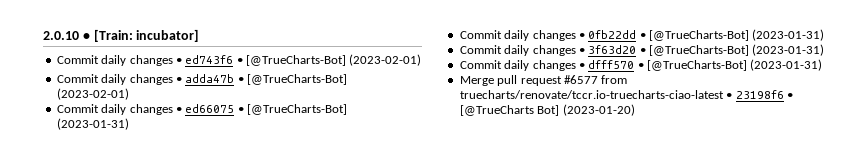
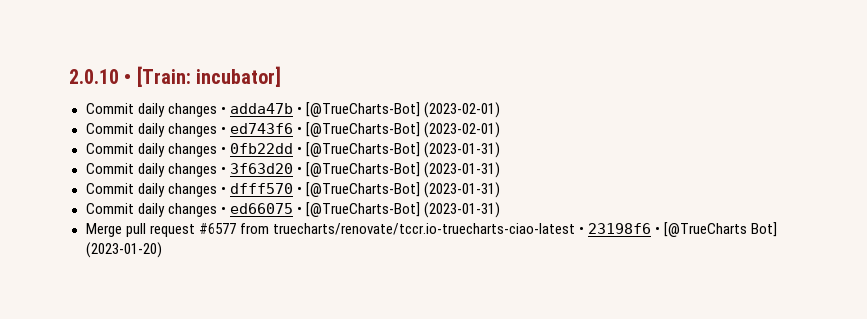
- Commit daily changes • ed743f6 • [@TrueCharts-Bot] (2023-02-01)
- Commit daily changes • ed66075 • [@TrueCharts-Bot] (2023-01-31)
+ Commit daily changes • ed743f6 • [@TrueCharts-Bot] (2023-02-01)
+ Commit daily changes • ed66075 • [@TrueCharts-Bot] (2023-01-31)

